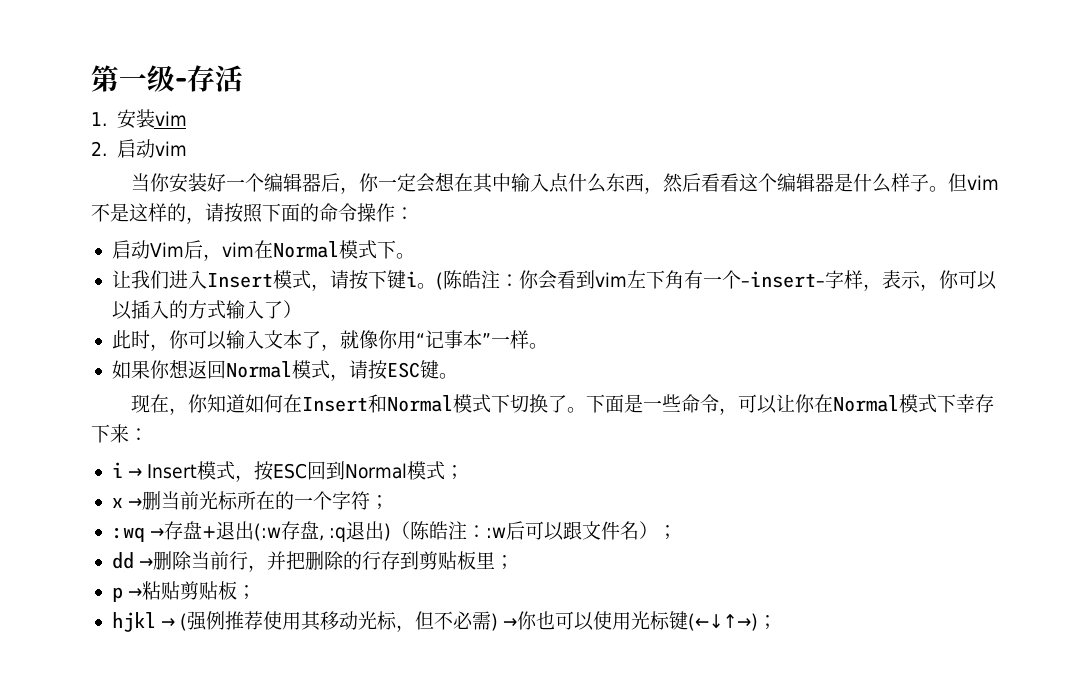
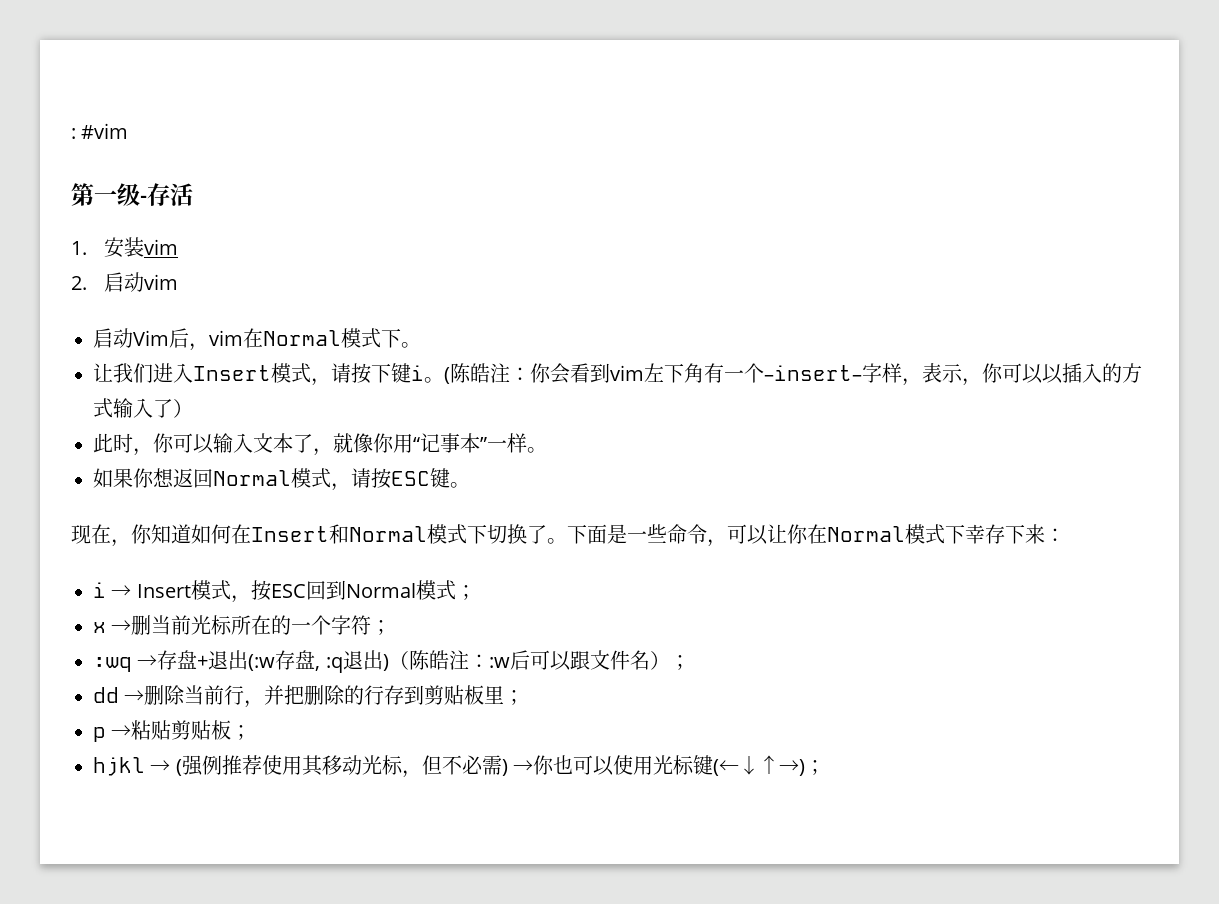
+ : #vim
- 当你安装好一个编辑器后，你一定会想在其中输入点什么东西，然后看看这个编辑器是什么样子。但vim不是这样的，请按照下面的命令操作：

